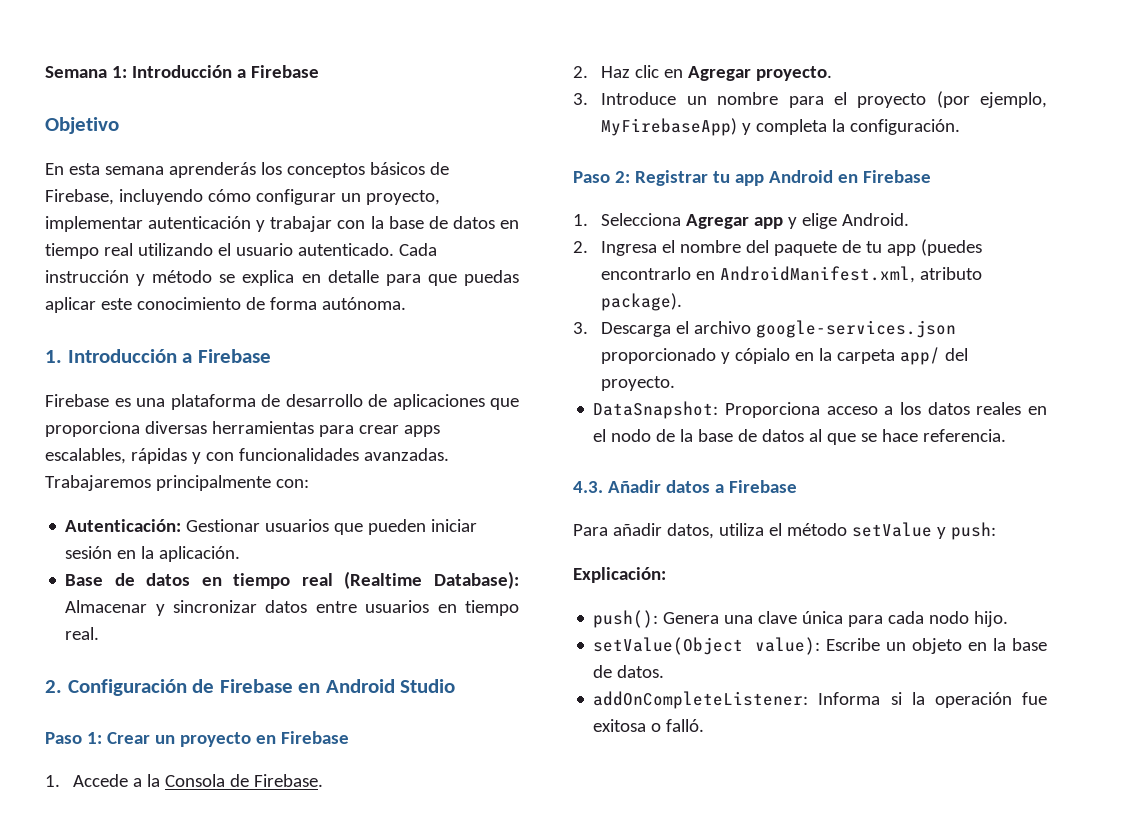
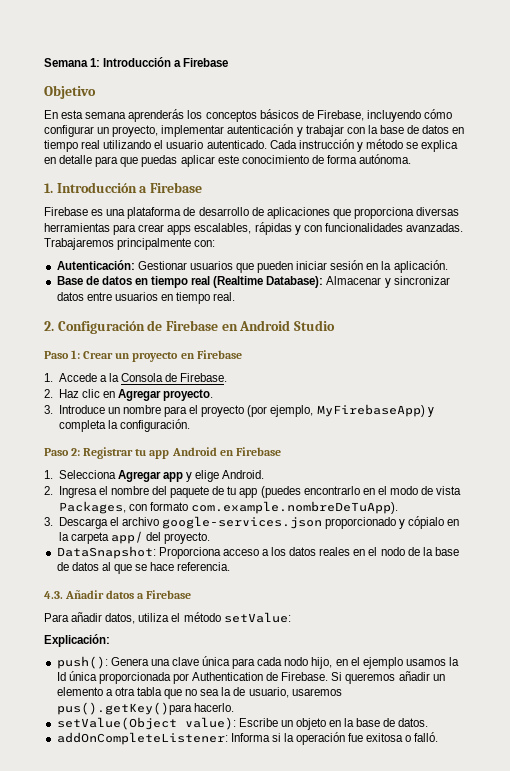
- 2. Ingresa el nombre del paquete de tu app (puedes encontrarlo en AndroidManifest.xml, atributo package).
+ 2. Ingresa el nombre del paquete de tu app (puedes encontrarlo en el modo de vista Packages, con formato com.example.nombreDeTuApp).
- Para añadir datos, utiliza el método setValue y push:
+ Para añadir datos, utiliza el método setValue:
- push(): Genera una clave única para cada nodo hijo.
+ push(): Genera una clave única para cada nodo hijo, en el ejemplo usamos la Id única proporcionada por Authentication de Firebase. Si queremos añadir un elemento a otra tabla que no sea la de usuario, usaremos pus().getKey()para hacerlo.

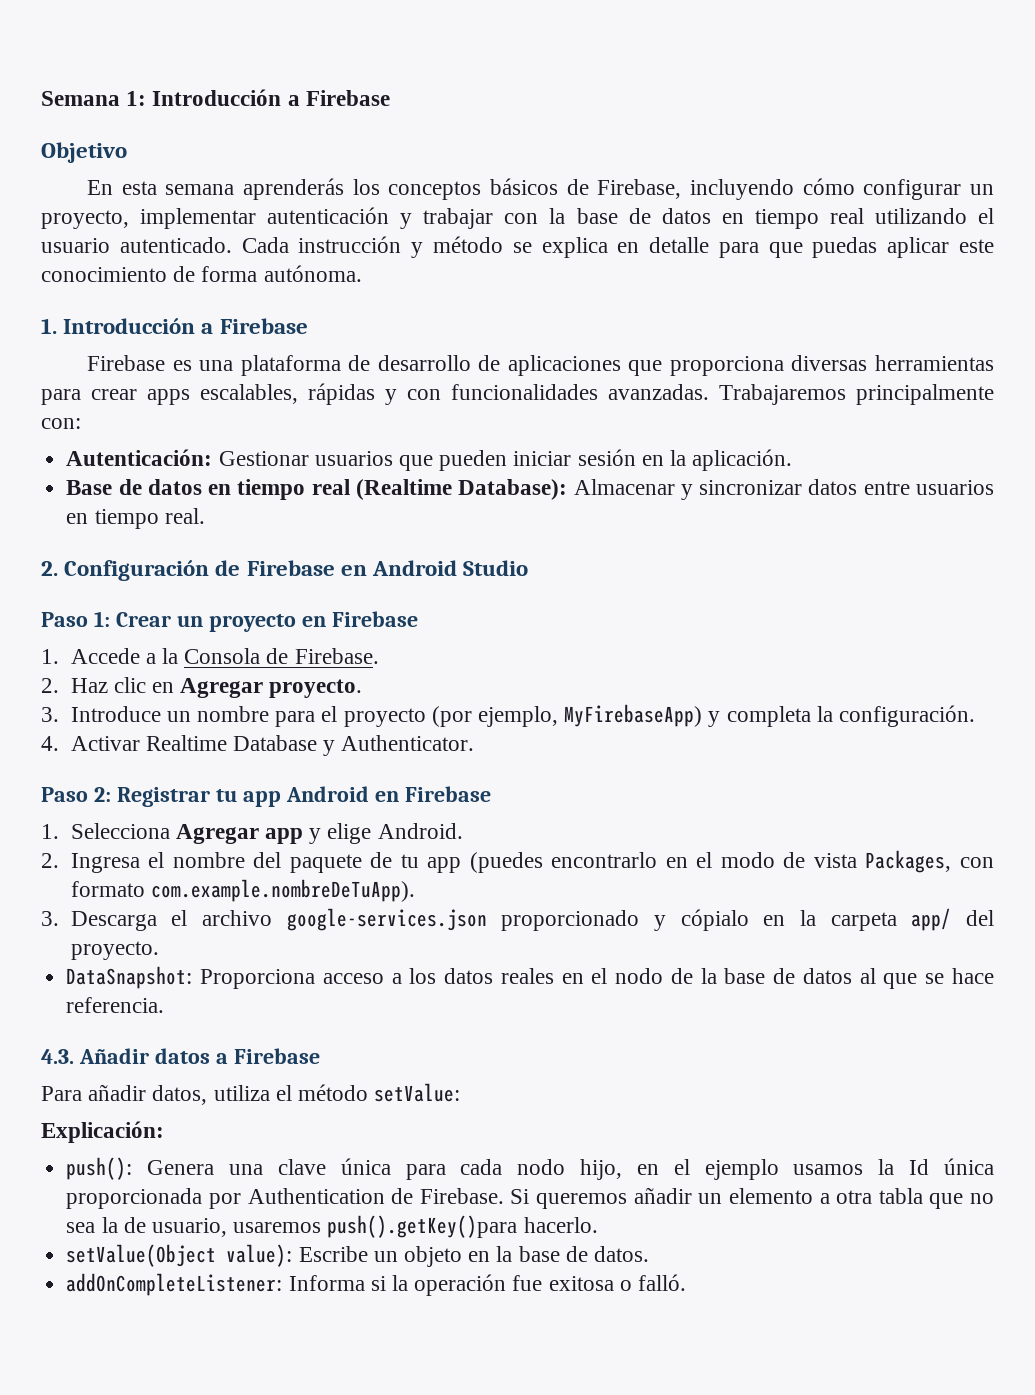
+ 4. Activar Realtime Database y Authenticator.
- Si queremos añadir un elemento a otra tabla que no sea la de usuario, usaremos pus().getKey()para hacerlo.
+ Si queremos añadir un elemento a otra tabla que no sea la de usuario, usaremos push().getKey()para hacerlo.

